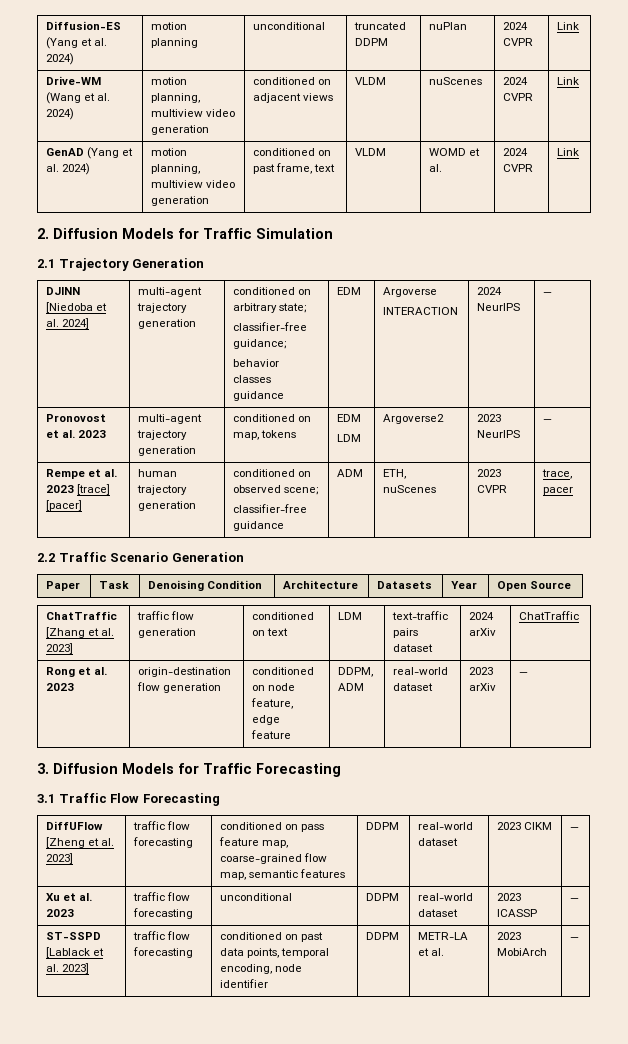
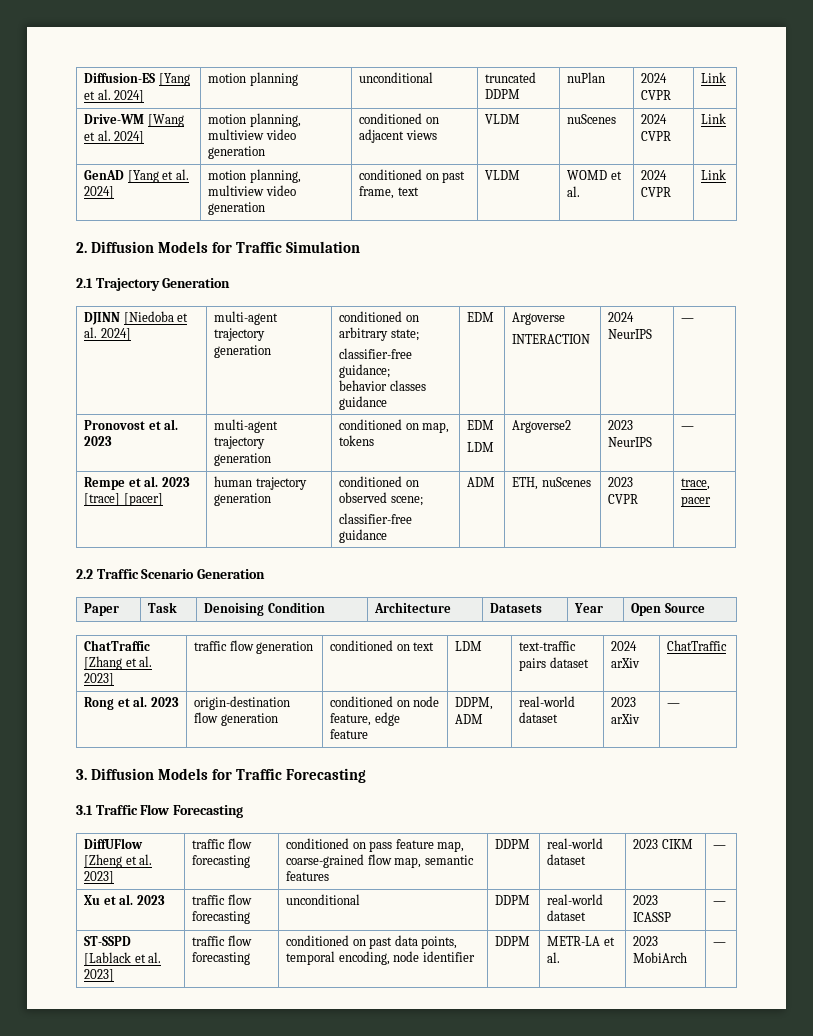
- Diffusion-ES (Yang et al. 2024) | motion planning | unconditional | truncated DDPM | nuPlan | 2024 CVPR | Link
+ Diffusion-ES [Yang et al. 2024] | motion planning | unconditional | truncated DDPM | nuPlan | 2024 CVPR | Link
- Drive-WM (Wang et al. 2024) | motion planning, multiview video generation | conditioned on adjacent views | VLDM | nuScenes | 2024 CVPR | Link
+ Drive-WM [Wang et al. 2024] | motion planning, multiview video generation | conditioned on adjacent views | VLDM | nuScenes | 2024 CVPR | Link
- GenAD (Yang et al. 2024) | motion planning, multiview video generation | conditioned on past frame, text | VLDM | WOMD et al. | 2024 CVPR | Link
+ GenAD [Yang et al. 2024] | motion planning, multiview video generation | conditioned on past frame, text | VLDM | WOMD et al. | 2024 CVPR | Link

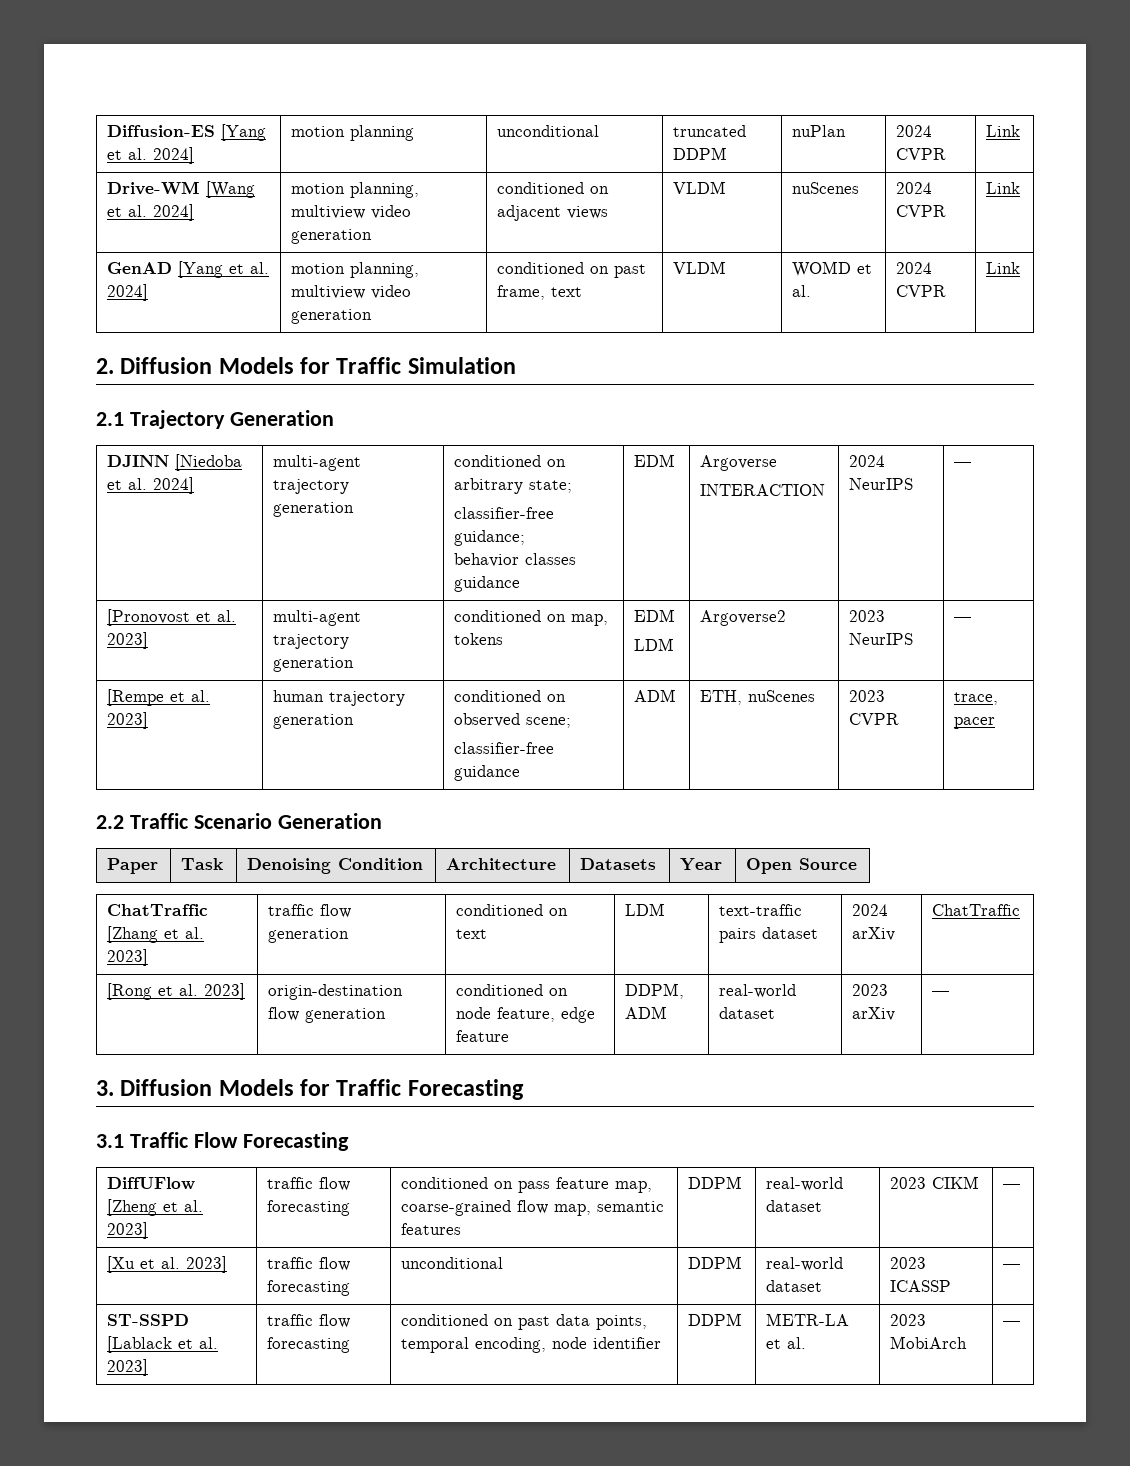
- Pronovost et al. 2023 | multi-agent trajectory generation | conditioned on map, tokens | EDM
+ [Pronovost et al. 2023] | multi-agent trajectory generation | conditioned on map, tokens | EDM
- Rempe et al. 2023 [trace] [pacer] | human trajectory generation | conditioned on observed scene;
+ [Rempe et al. 2023] | human trajectory generation | conditioned on observed scene;
- Rong et al. 2023 | origin-destination flow generation | conditioned on node feature, edge feature | DDPM, ADM | real-world dataset | 2023 arXiv | —
+ [Rong et al. 2023] | origin-destination flow generation | conditioned on node feature, edge feature | DDPM, ADM | real-world dataset | 2023 arXiv | —
- Xu et al. 2023 | traffic flow forecasting | unconditional | DDPM | real-world dataset | 2023 ICASSP | —
+ [Xu et al. 2023] | traffic flow forecasting | unconditional | DDPM | real-world dataset | 2023 ICASSP | —

